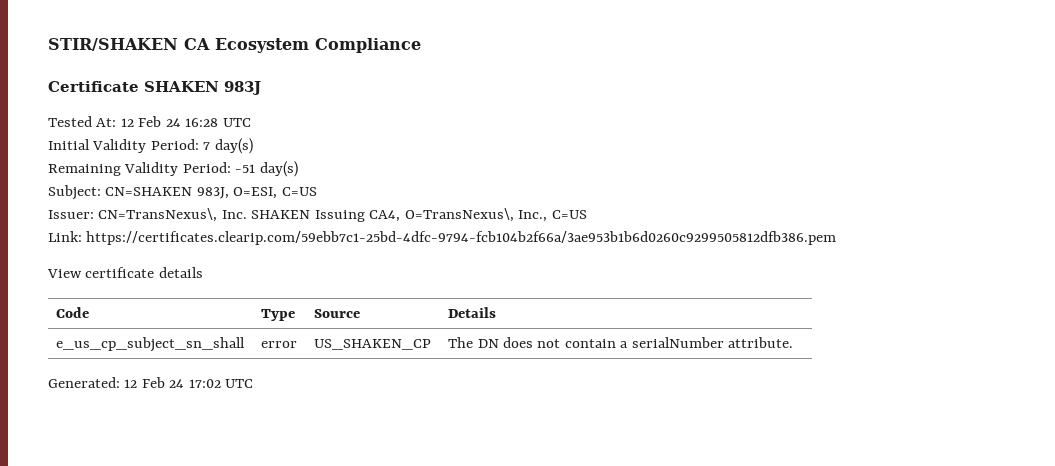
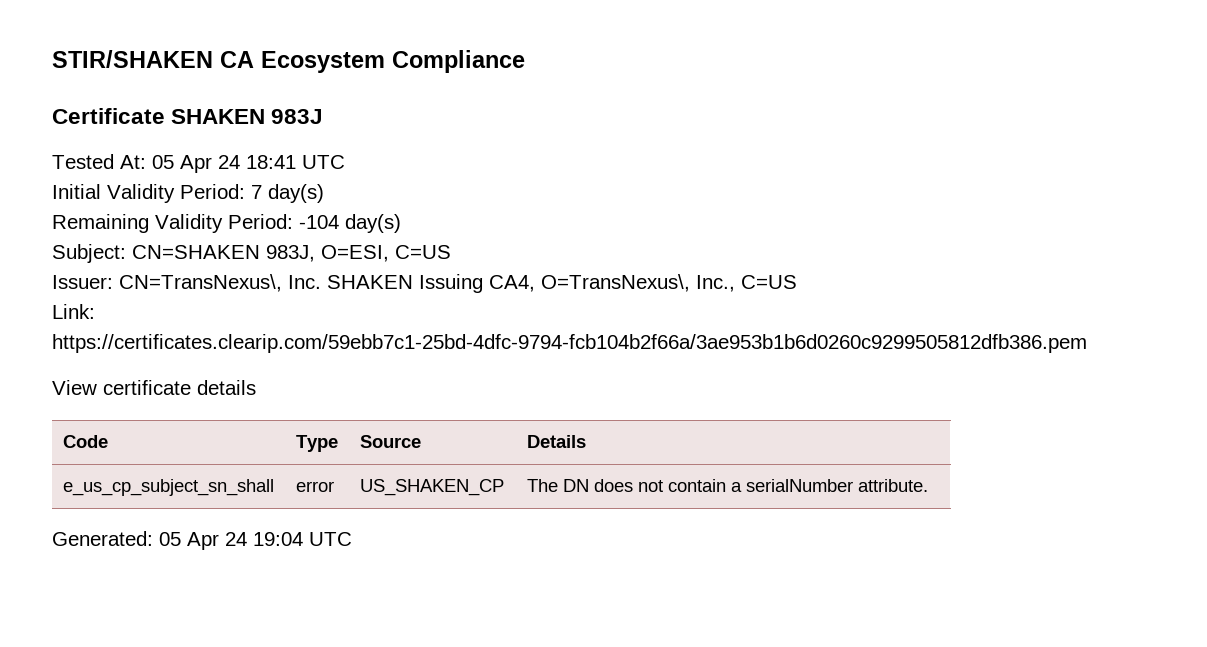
- Tested At: 12 Feb 24 16:28 UTC
+ Tested At: 05 Apr 24 18:41 UTC
- Remaining Validity Period: -51 day(s)
+ Remaining Validity Period: -104 day(s)
- Generated: 12 Feb 24 17:02 UTC
+ Generated: 05 Apr 24 19:04 UTC

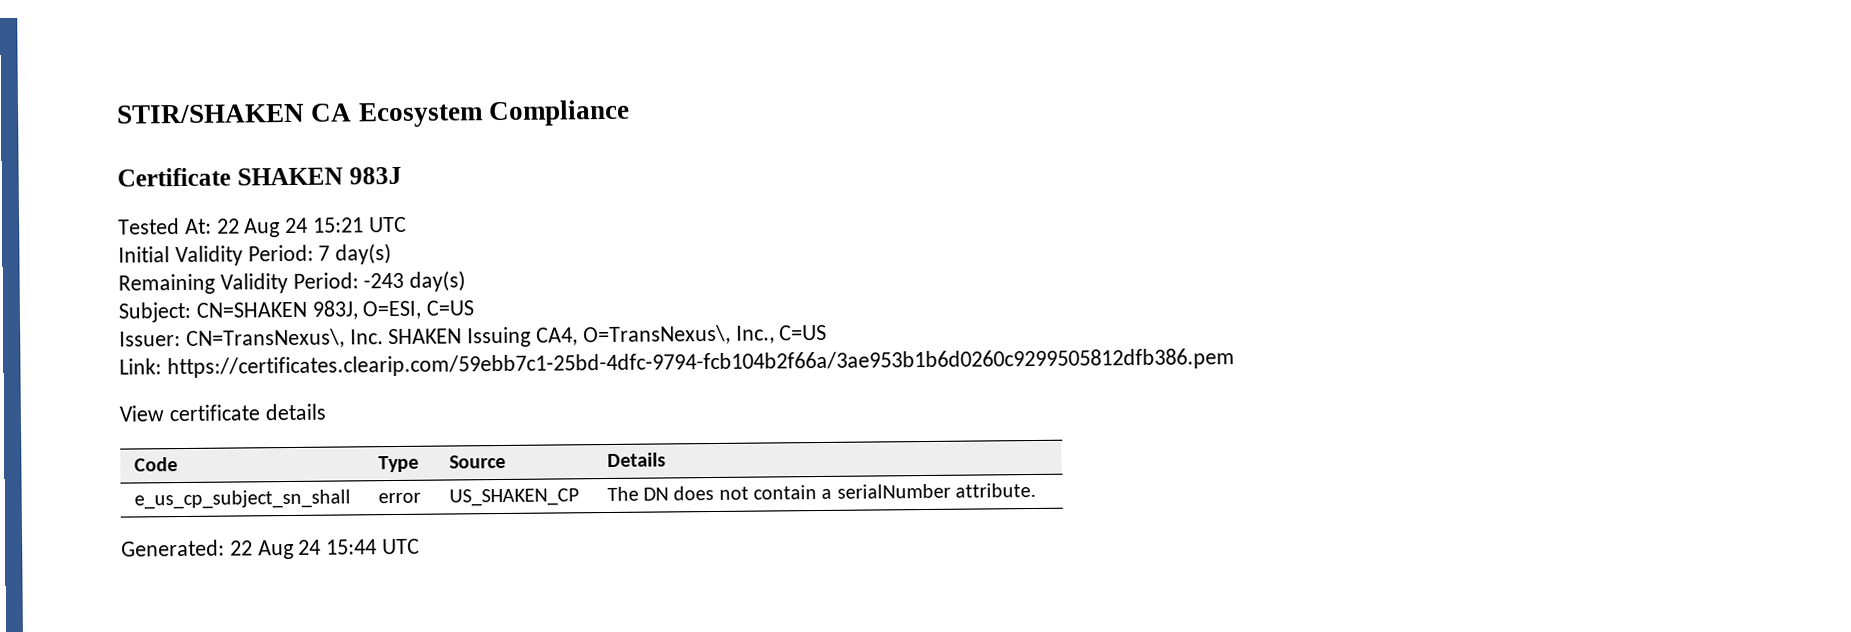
- Tested At: 05 Apr 24 18:41 UTC
+ Tested At: 22 Aug 24 15:21 UTC
- Remaining Validity Period: -104 day(s)
+ Remaining Validity Period: -243 day(s)
- Generated: 05 Apr 24 19:04 UTC
+ Generated: 22 Aug 24 15:44 UTC

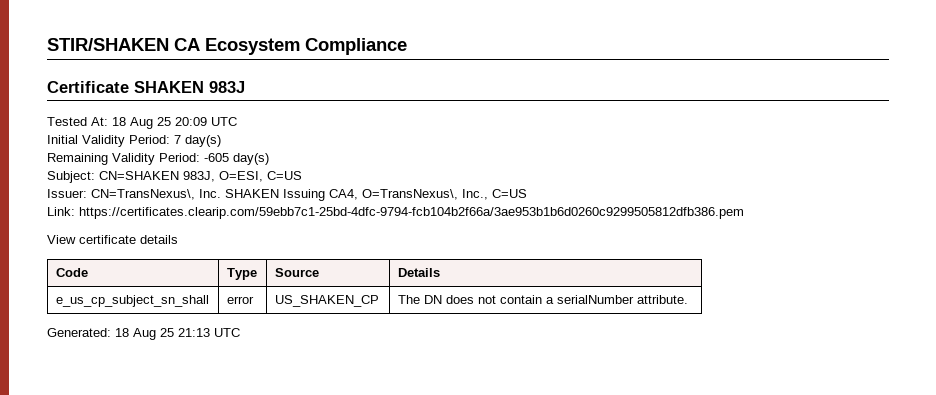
- Tested At: 22 Aug 24 15:21 UTC
+ Tested At: 18 Aug 25 20:09 UTC
- Remaining Validity Period: -243 day(s)
+ Remaining Validity Period: -605 day(s)
- Generated: 22 Aug 24 15:44 UTC
+ Generated: 18 Aug 25 21:13 UTC

